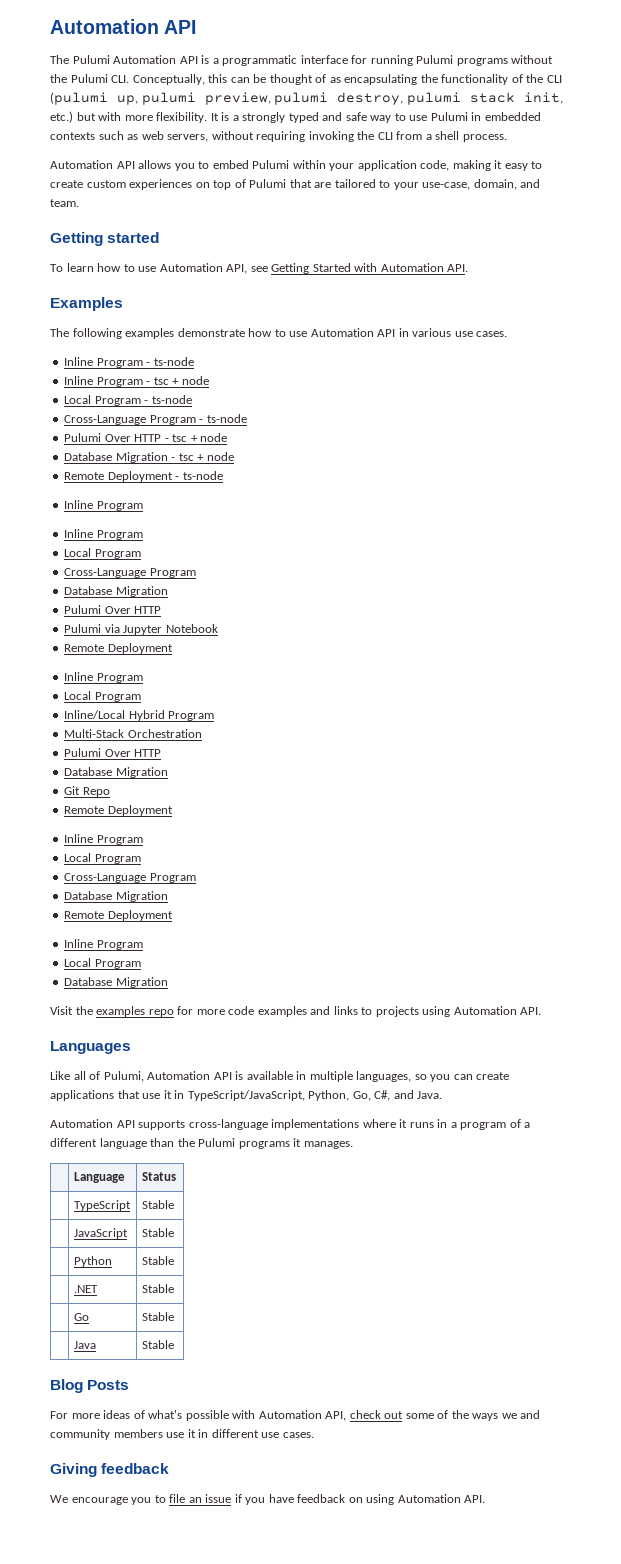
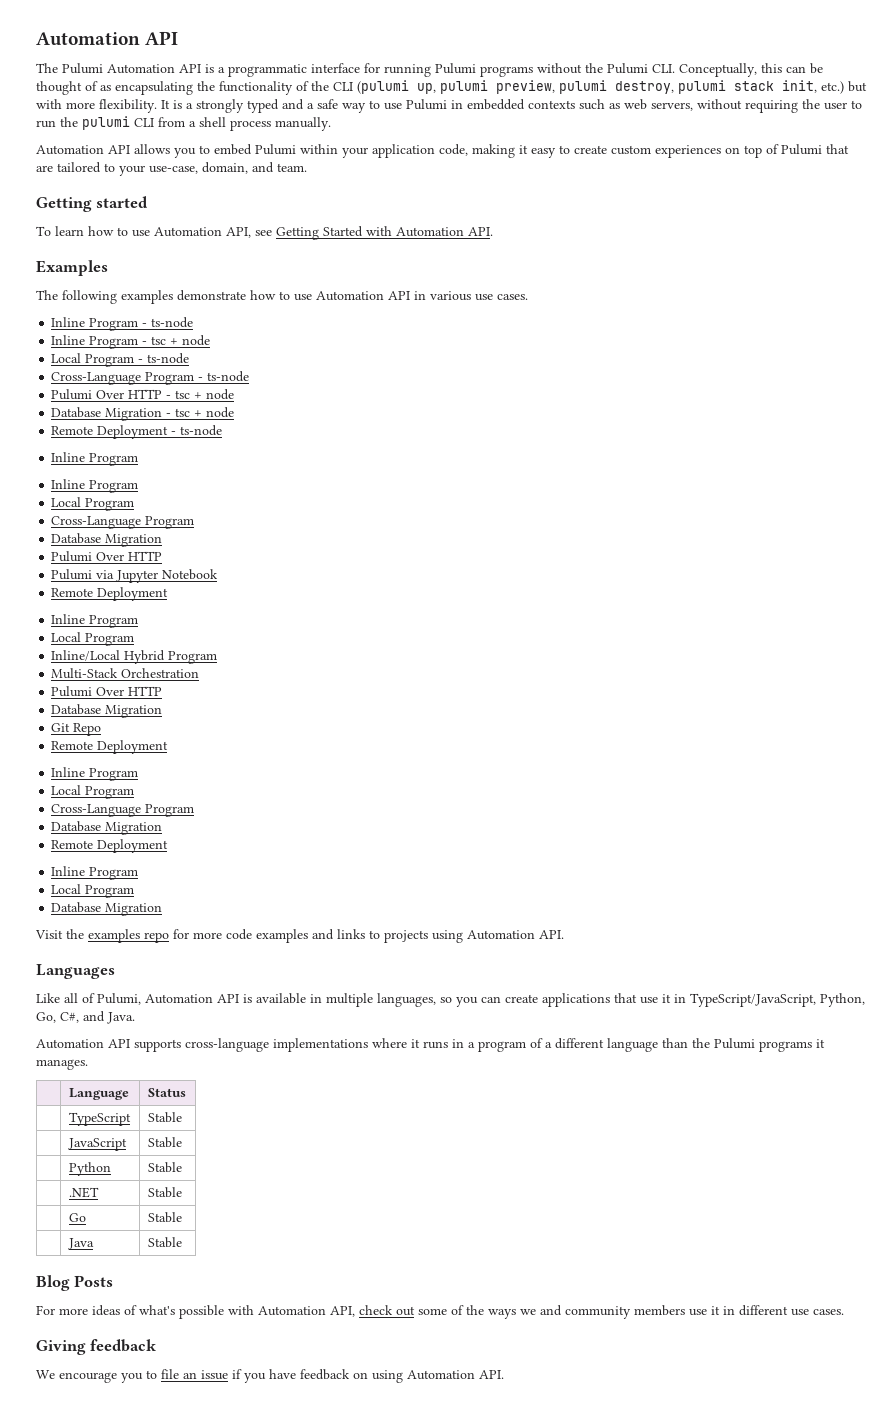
- It is a strongly typed and safe way to use Pulumi in embedded contexts such as web servers, without requiring invoking the CLI from a shell process.
+ It is a strongly typed and a safe way to use Pulumi in embedded contexts such as web servers, without requiring the user to run the pulumi CLI from a shell process manually.

